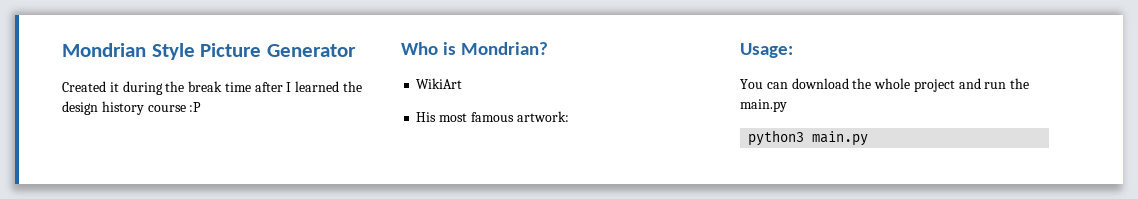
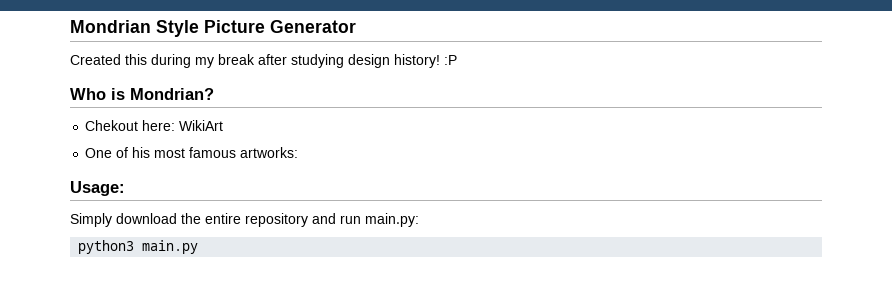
- Created it during the break time after I learned the design history course :P
+ Created this during my break after studying design history! :P
- WikiArt
+ Chekout here: WikiArt
- His most famous artwork:
+ One of his most famous artworks:
- You can download the whole project and run the main.py
+ Simply download the entire repository and run main.py:

